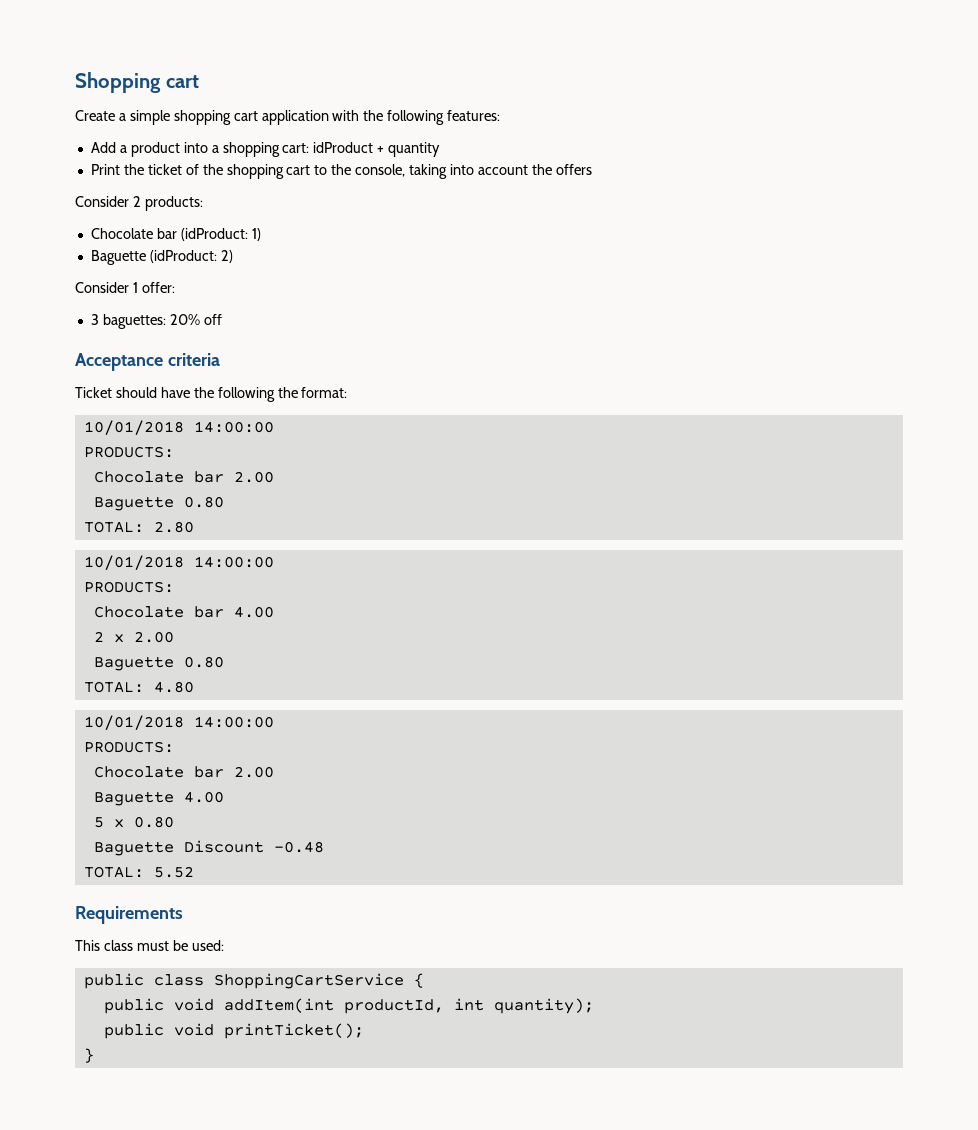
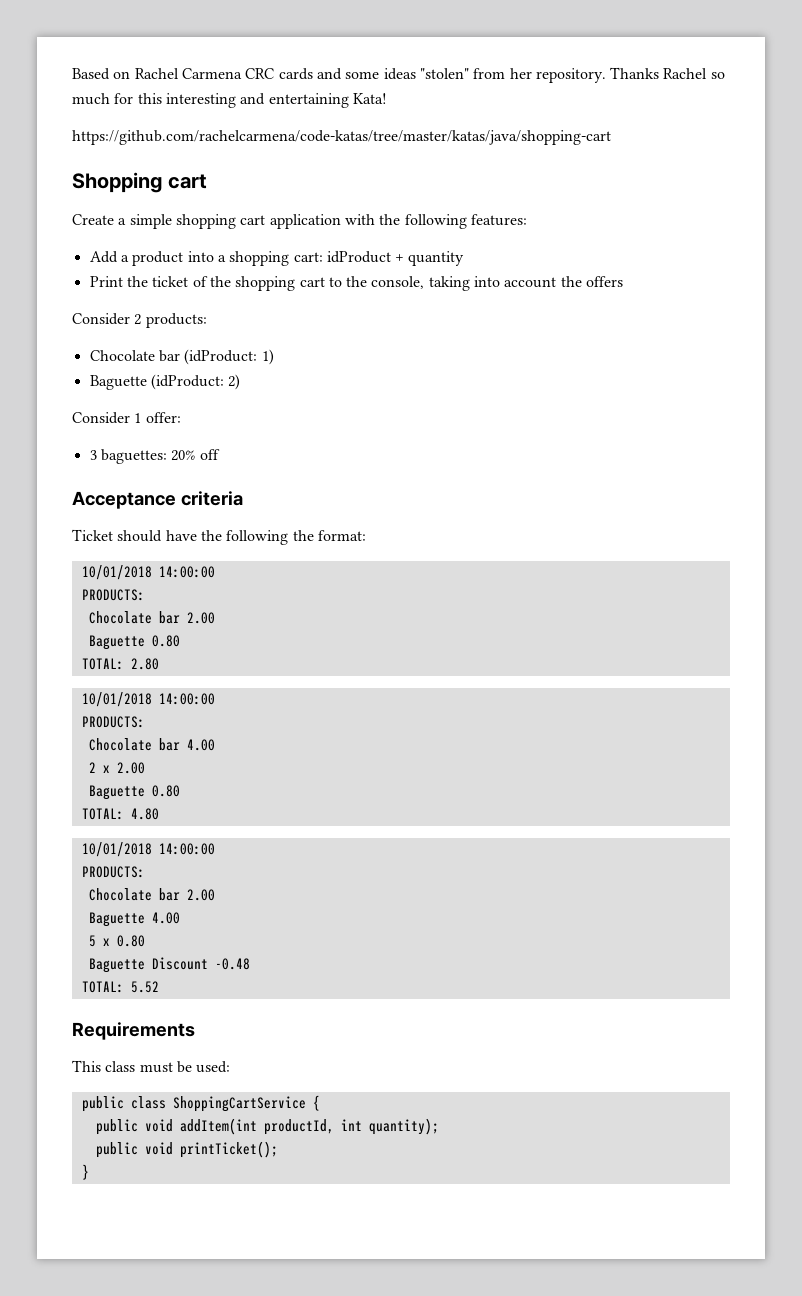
+ Based on Rachel Carmena CRC cards and some ideas "stolen" from her repository. Thanks Rachel so much for this interesting and entertaining Kata!
+ https://github.com/rachelcarmena/code-katas/tree/master/katas/java/shopping-cart

